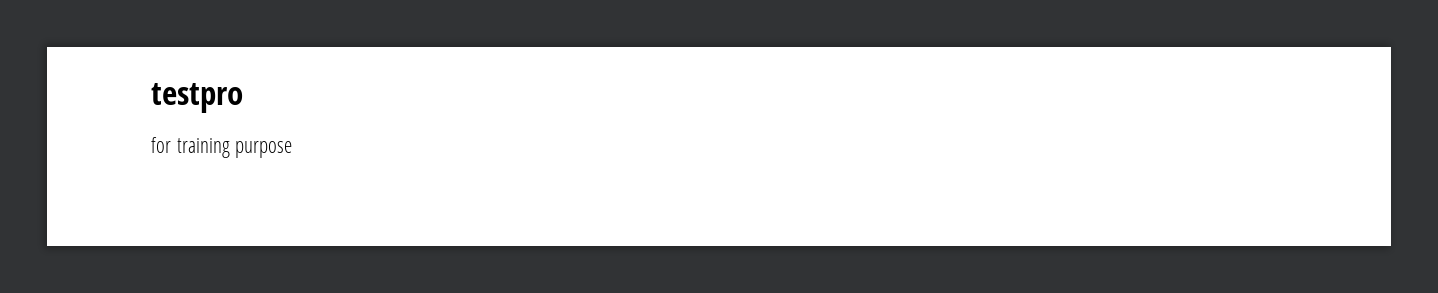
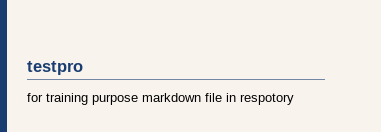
- for training purpose
+ for training purpose markdown file in respotory

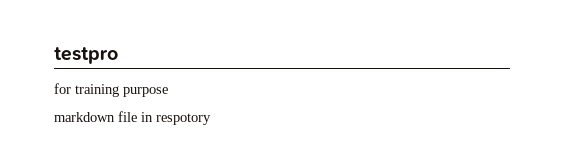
- for training purpose markdown file in respotory
+ for training purpose
+ markdown file in respotory

